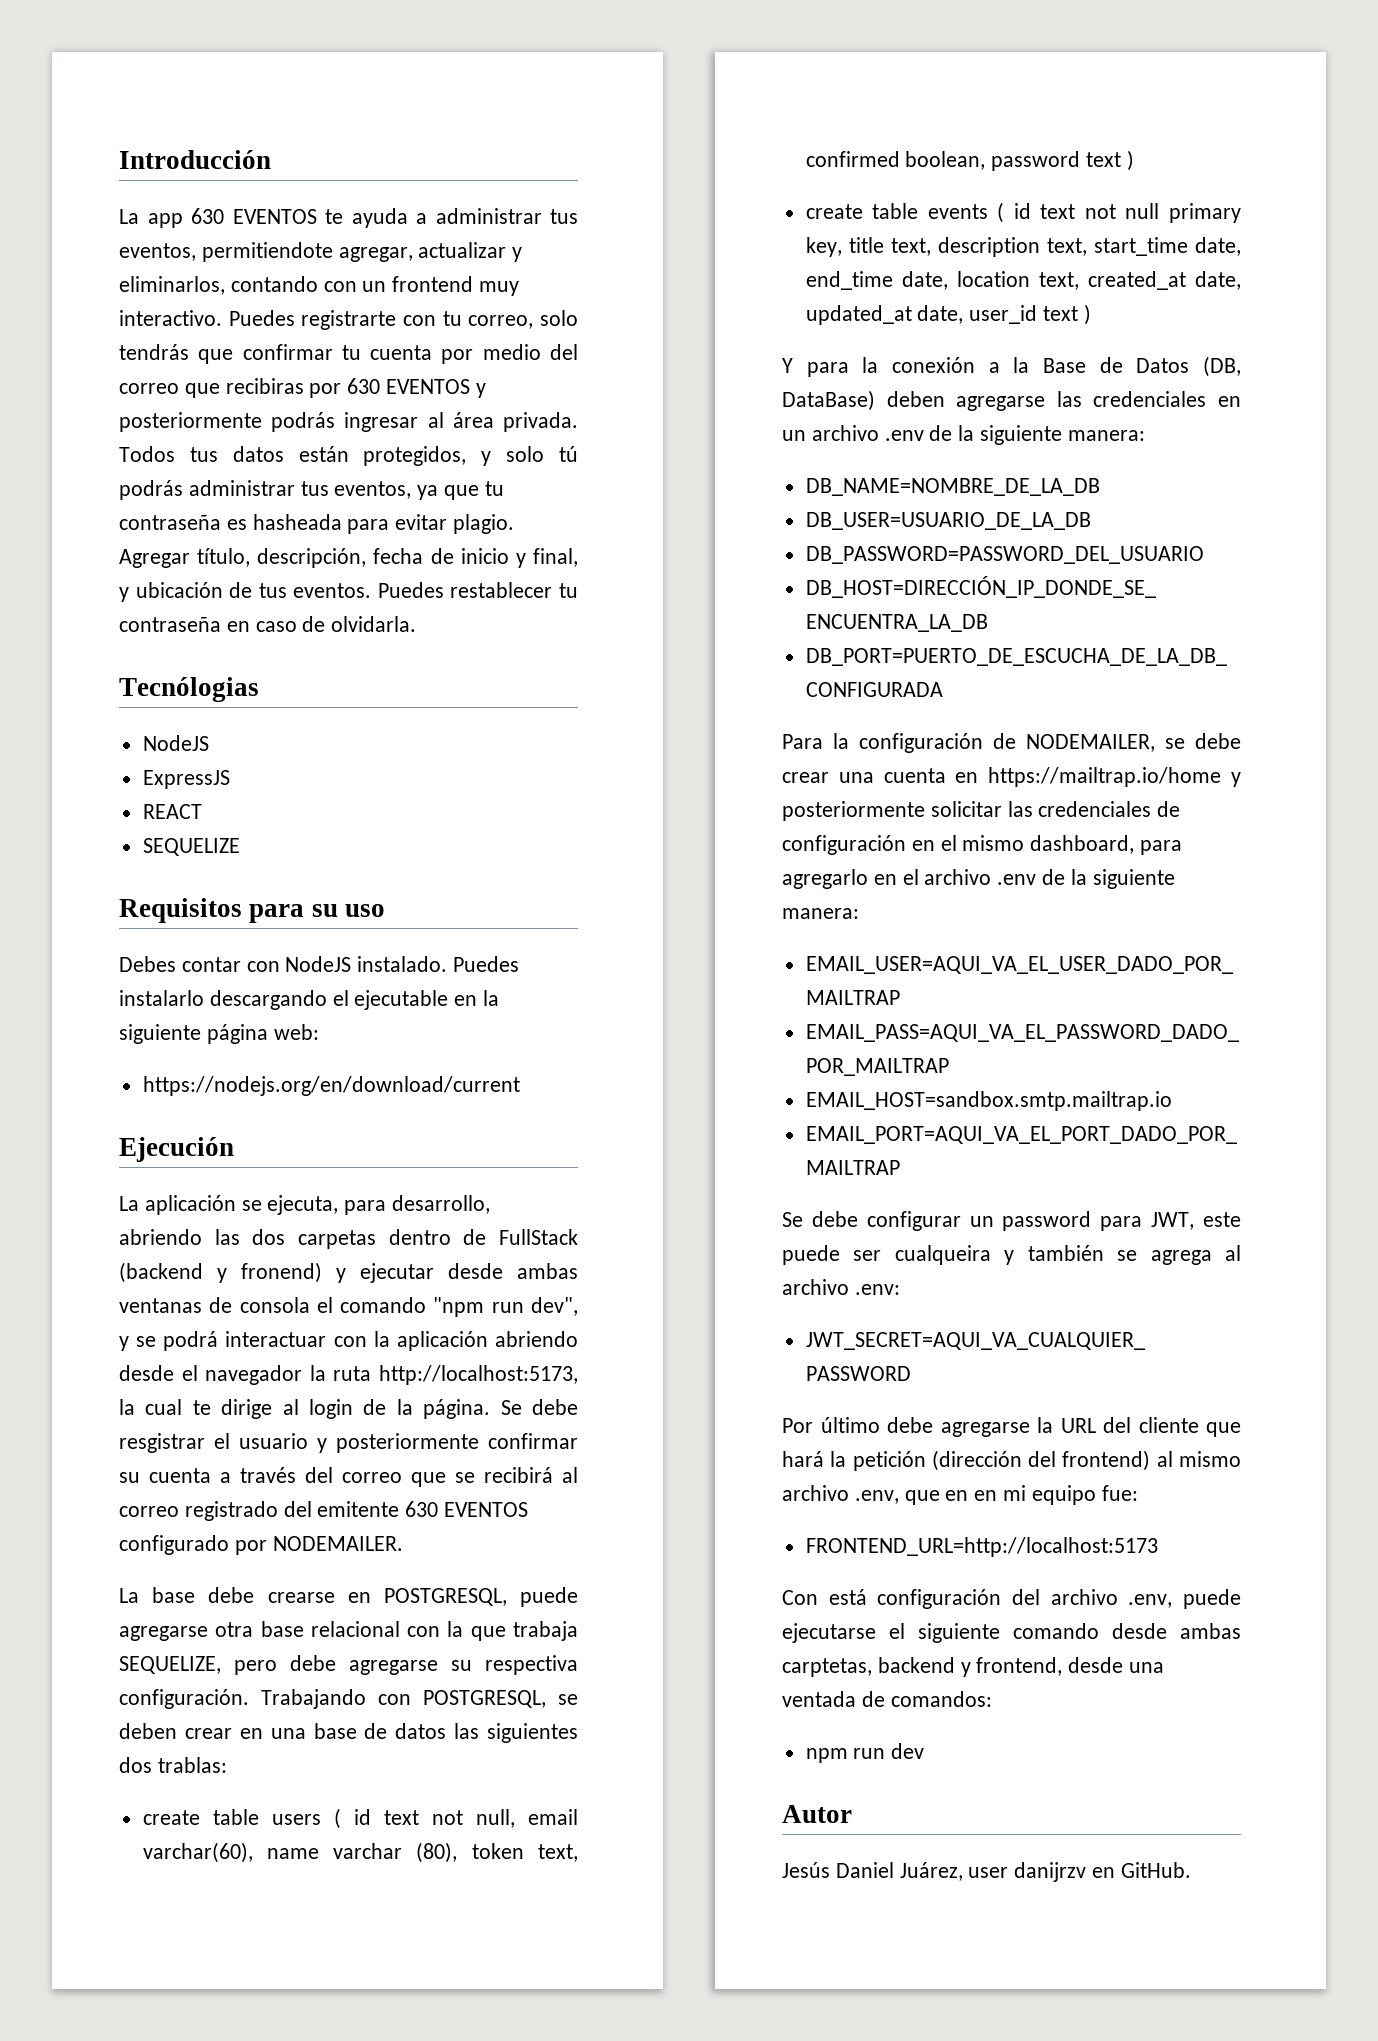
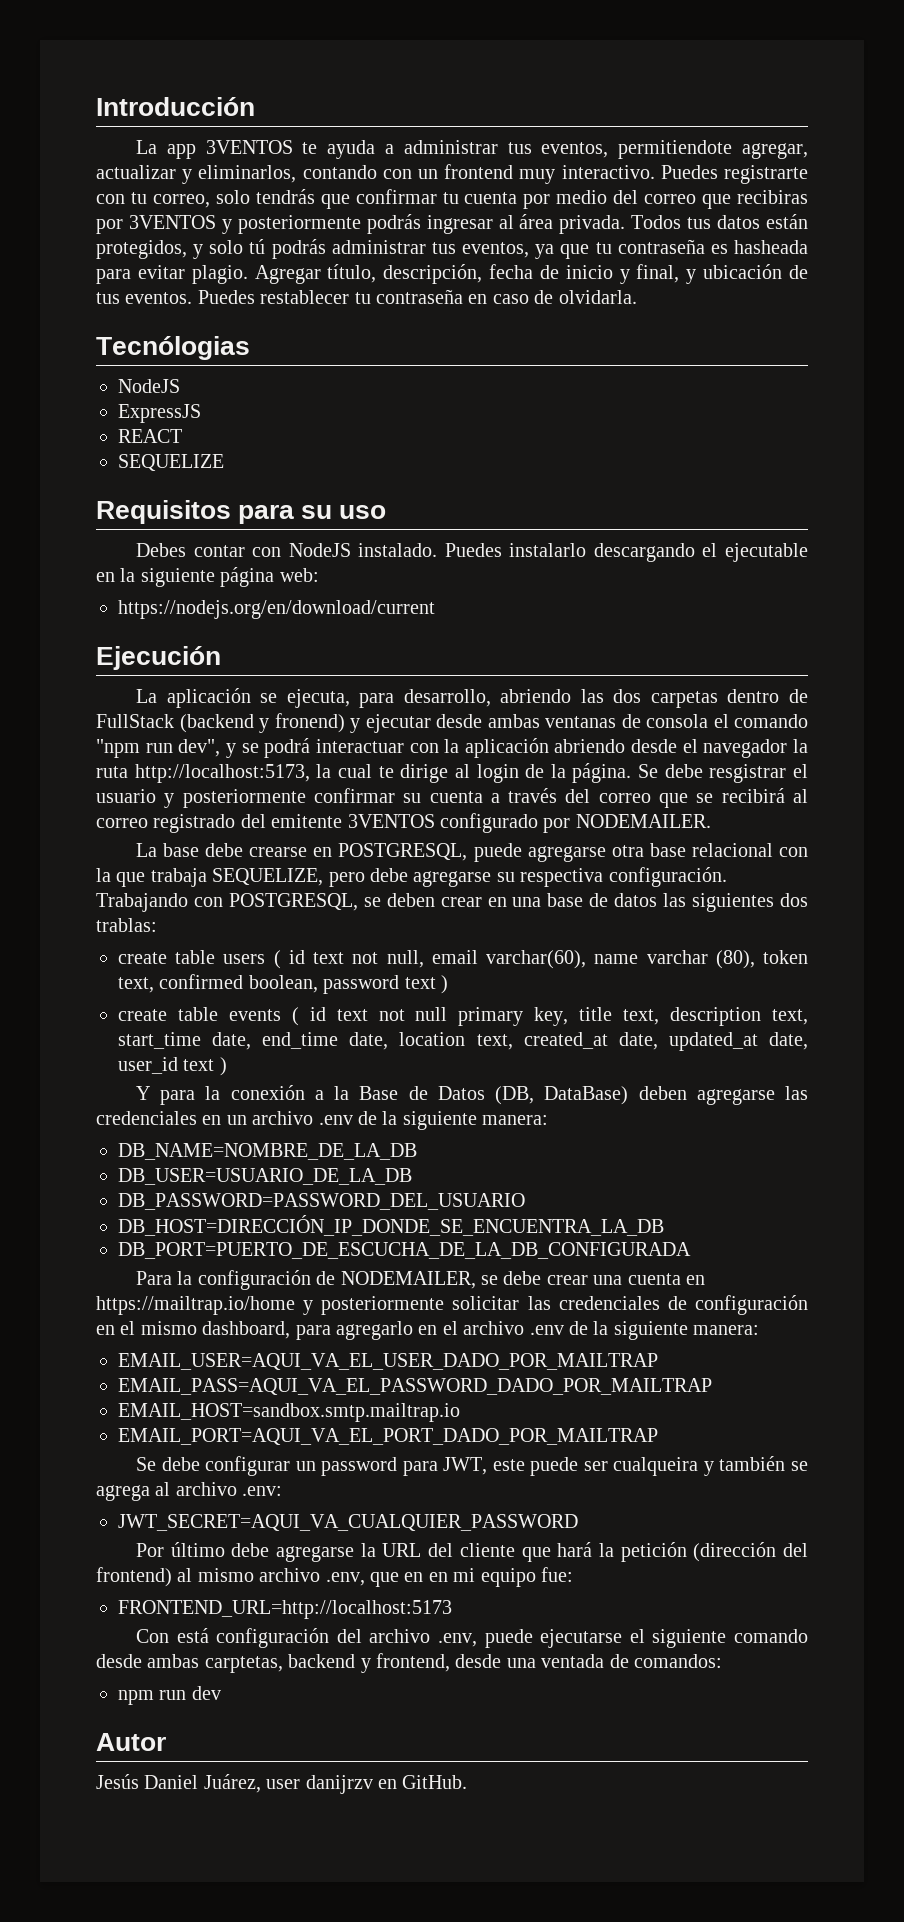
- La app 630 EVENTOS te ayuda a administrar tus eventos, permitiendote agregar, actualizar y eliminarlos, contando con un frontend muy interactivo.
+ La app 3VENTOS te ayuda a administrar tus eventos, permitiendote agregar, actualizar y eliminarlos, contando con un frontend muy interactivo.
- Puedes registrarte con tu correo, solo tendrás que confirmar tu cuenta por medio del correo que recibiras por 630 EVENTOS y posteriormente podrás ingresar al área privada.
+ Puedes registrarte con tu correo, solo tendrás que confirmar tu cuenta por medio del correo que recibiras por 3VENTOS y posteriormente podrás ingresar al área privada.
- Se debe resgistrar el usuario y posteriormente confirmar su cuenta a través del correo que se recibirá al correo registrado del emitente 630 EVENTOS configurado por NODEMAILER.
+ Se debe resgistrar el usuario y posteriormente confirmar su cuenta a través del correo que se recibirá al correo registrado del emitente 3VENTOS configurado por NODEMAILER.

